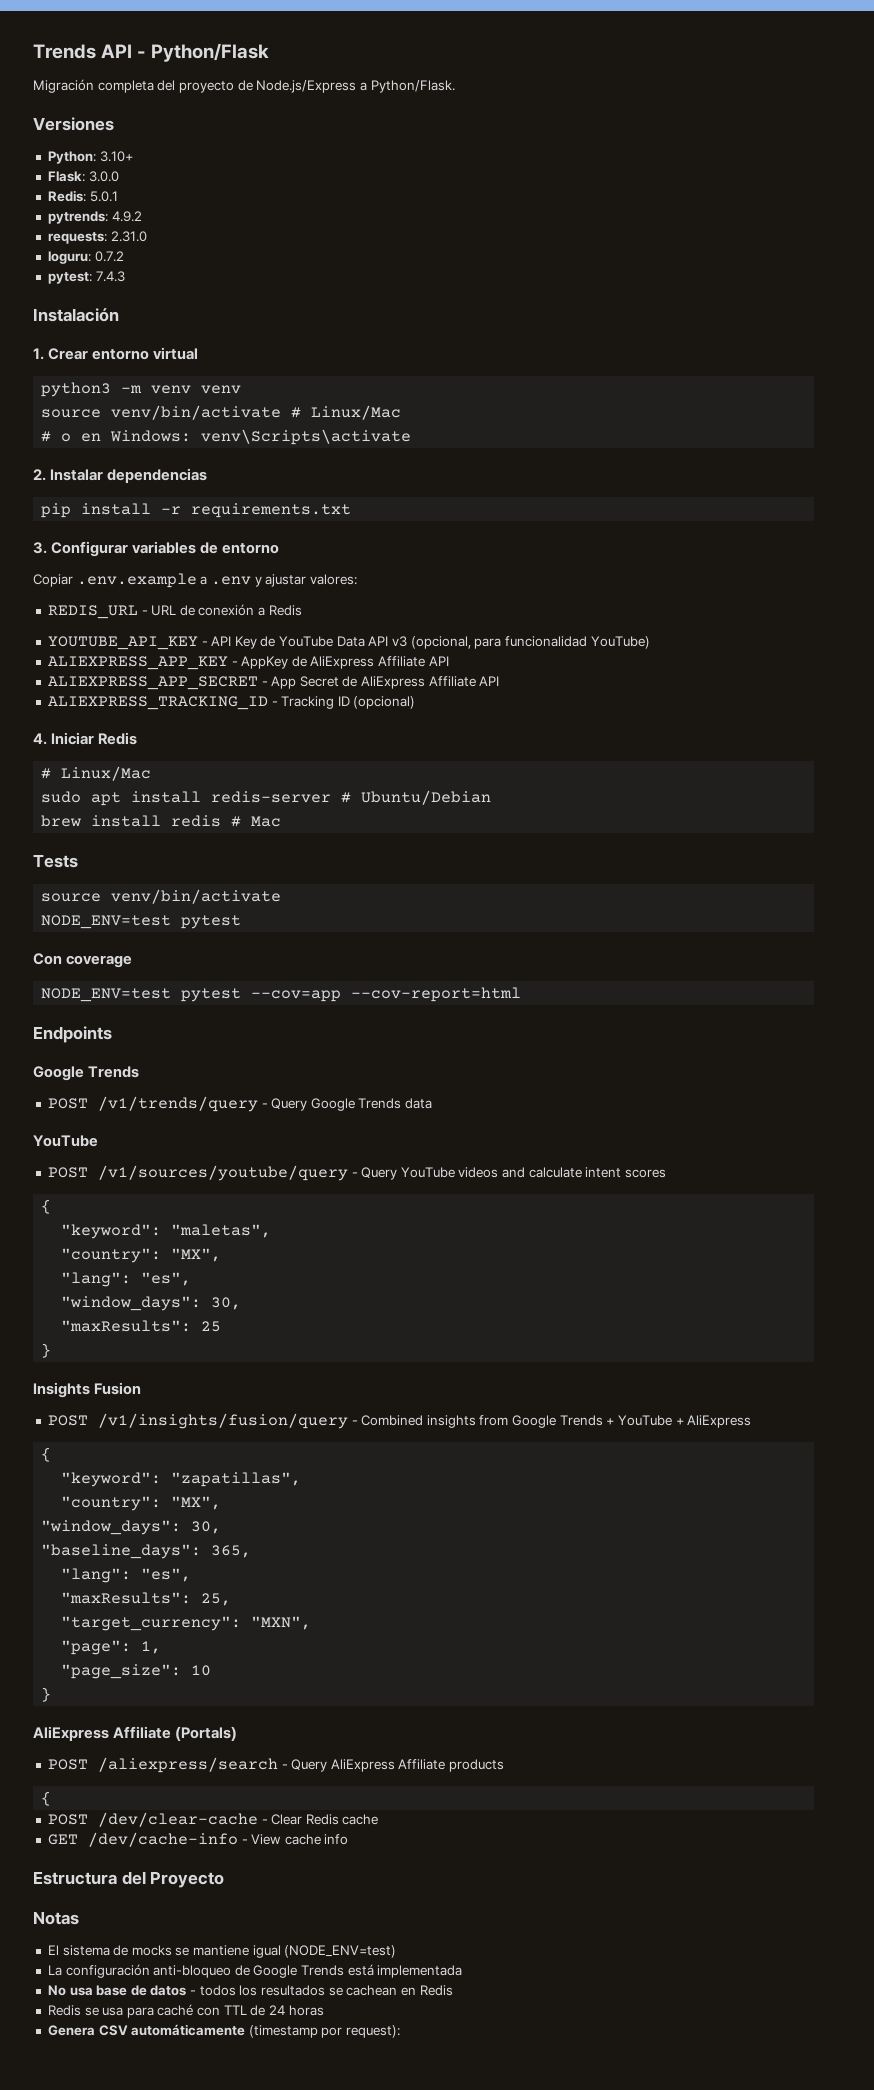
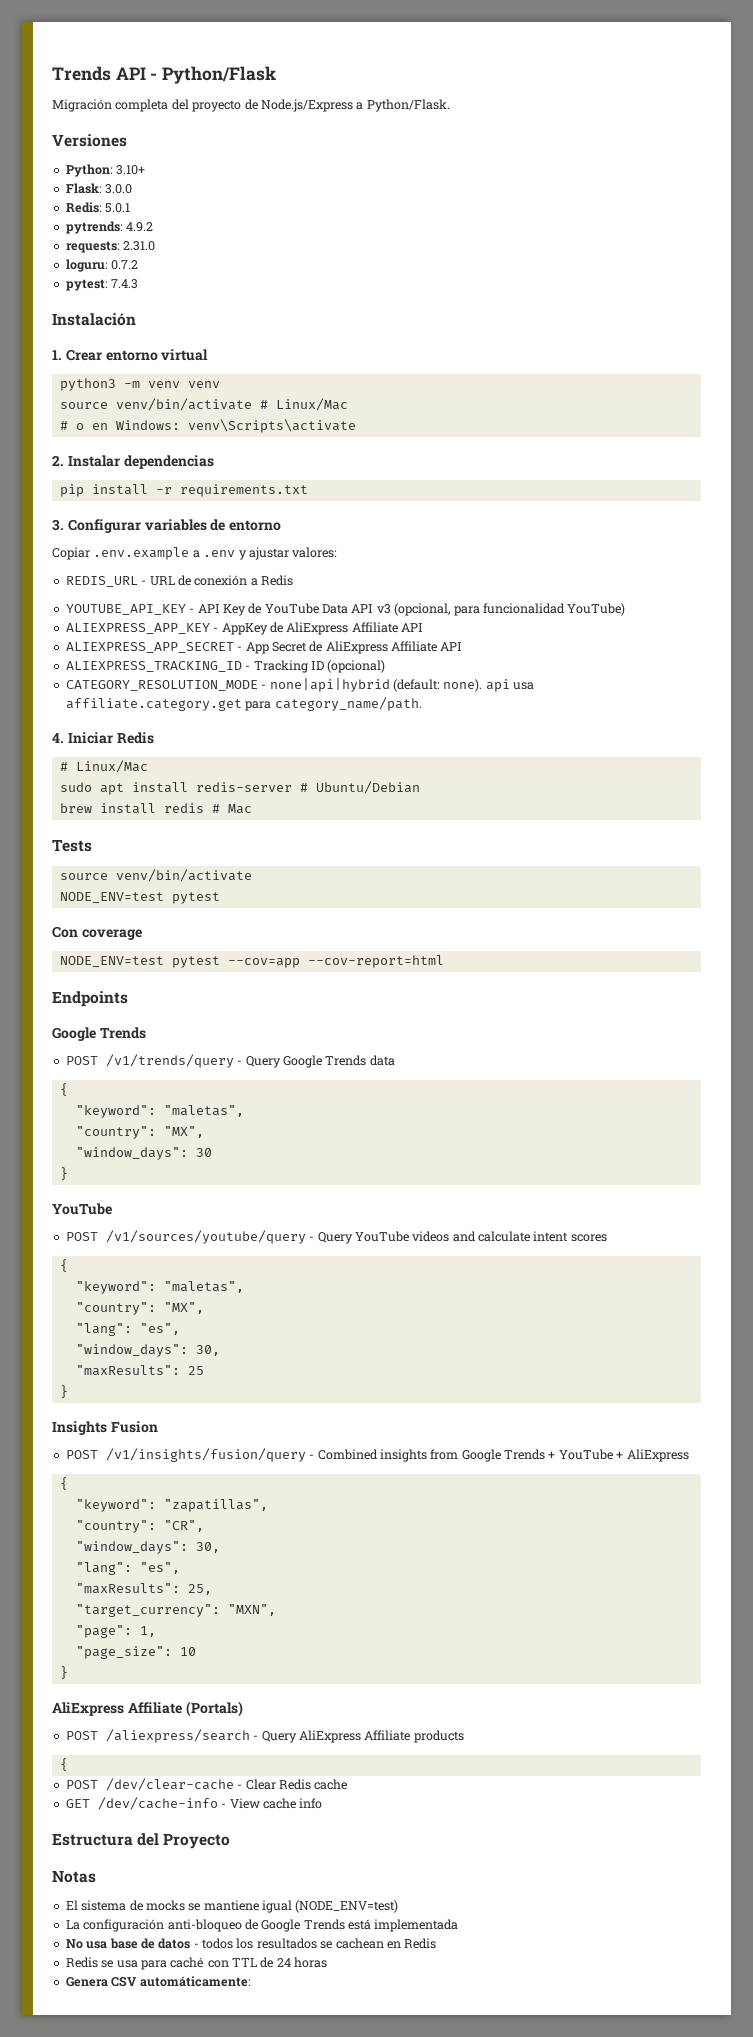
+ CATEGORY_RESOLUTION_MODE - none|api|hybrid (default: none). api usa affiliate.category.get para category_name/path.
  POST /v1/trends/query - Query Google Trends data
+ {
+ "keyword": "maletas",
+ "country": "MX",
+ "window_days": 30
+ }
  "keyword": "zapatillas",
- "country": "MX",
+ "country": "CR",
  "window_days": 30,
- "baseline_days": 365,
- Genera CSV automáticamente (timestamp por request):
+ Genera CSV automáticamente:

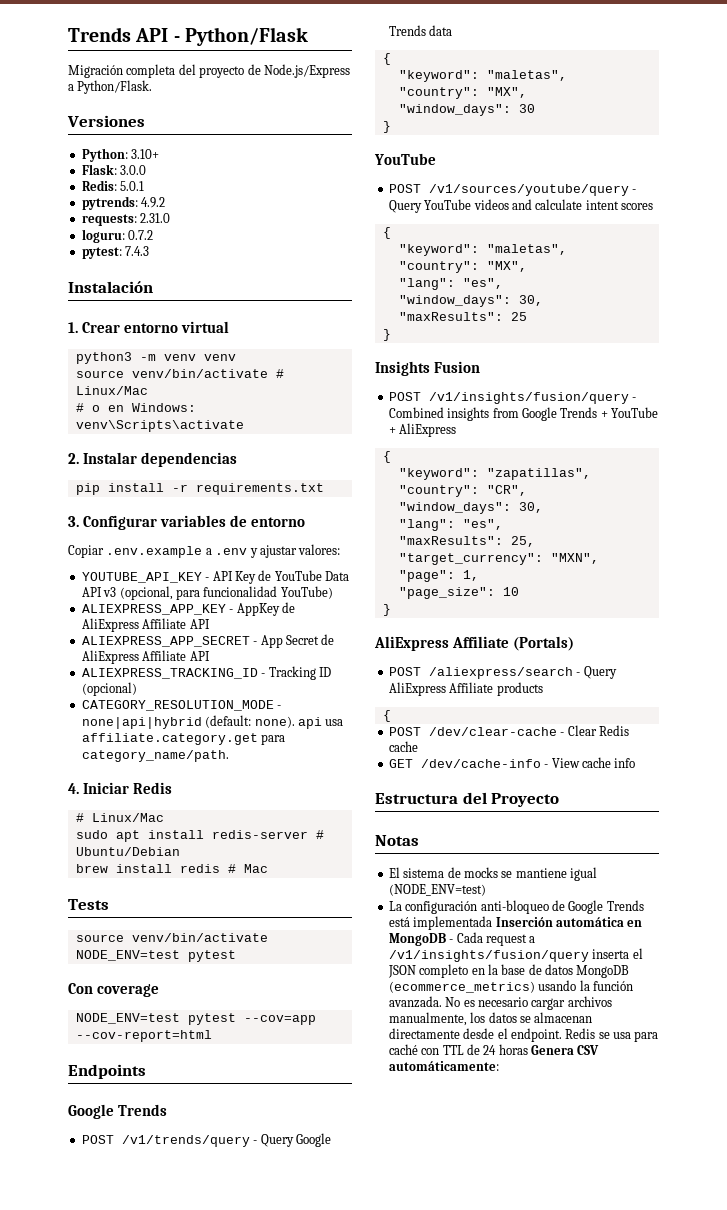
- REDIS_URL - URL de conexión a Redis
- La configuración anti-bloqueo de Google Trends está implementada
- No usa base de datos - todos los resultados se cachean en Redis
- Redis se usa para caché con TTL de 24 horas
- Genera CSV automáticamente:
+ La configuración anti-bloqueo de Google Trends está implementada Inserción automática en MongoDB - Cada request a /v1/insights/fusion/query inserta el JSON completo en la base de datos MongoDB (ecommerce_metrics) usando la función avanzada. No es necesario cargar archivos manualmente, los datos se almacenan directamente desde el endpoint. Redis se usa para caché con TTL de 24 horas Genera CSV automáticamente:

